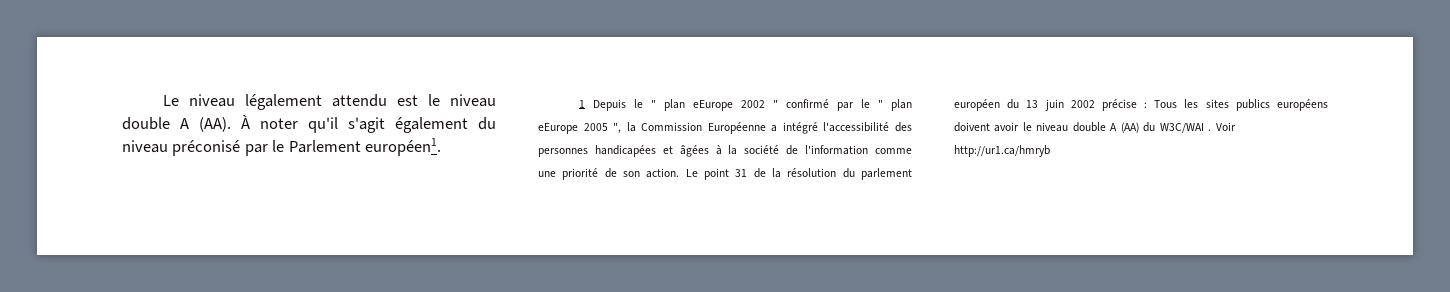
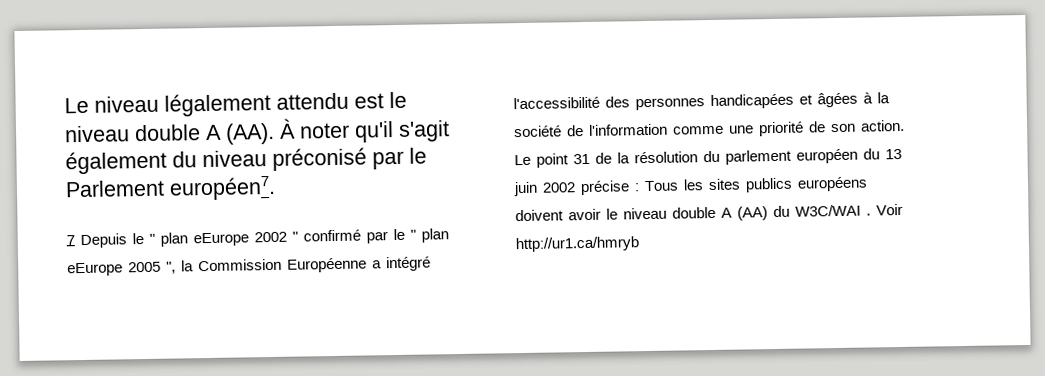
- Le niveau légalement attendu est le niveau double A (AA). À noter qu'il s'agit également du niveau préconisé par le Parlement européen1.
- 1 Depuis le " plan eEurope 2002 " confirmé par le " plan eEurope 2005 ", la Commission Européenne a intégré l'accessibilité des personnes handicapées et âgées à la société de l'information comme une priorité de son action.
+ Le niveau légalement attendu est le niveau double A (AA). À noter qu'il s'agit également du niveau préconisé par le Parlement européen7.
+ 7 Depuis le " plan eEurope 2002 " confirmé par le " plan eEurope 2005 ", la Commission Européenne a intégré l'accessibilité des personnes handicapées et âgées à la société de l'information comme une priorité de son action.

